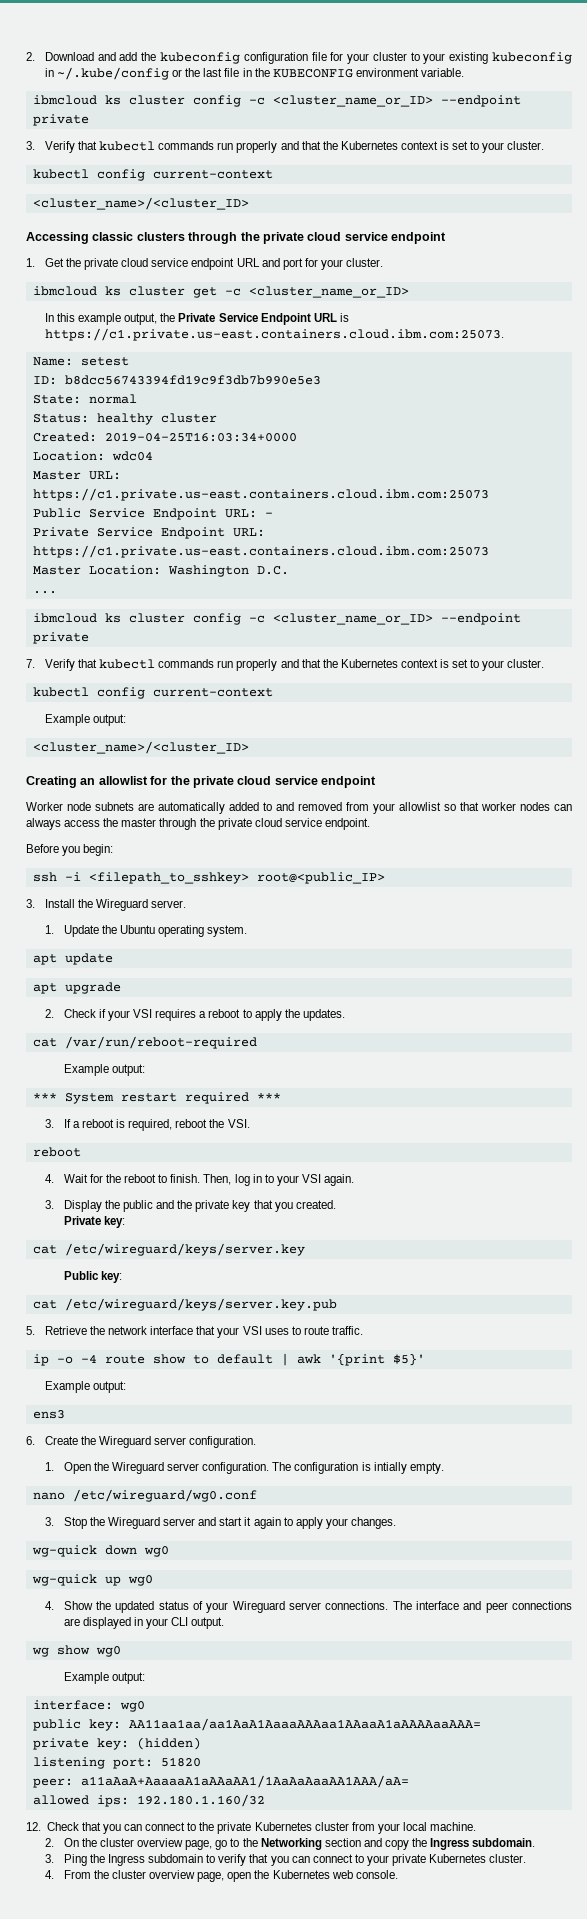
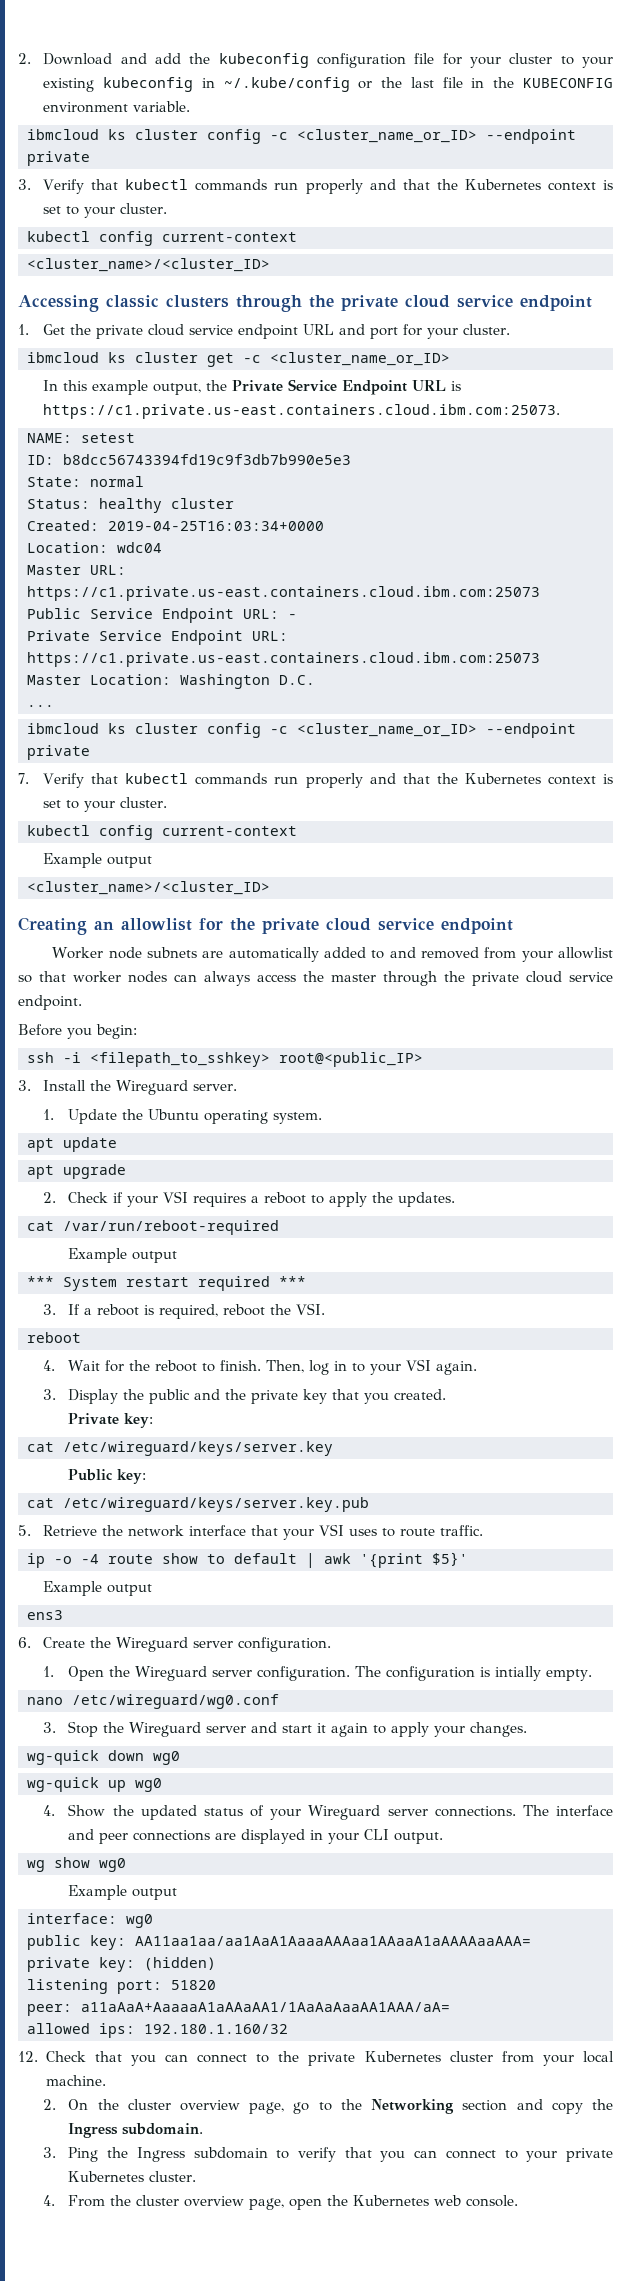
- Name: setest
+ NAME: setest
  7. Verify that kubectl commands run properly and that the Kubernetes context is set to your cluster.
  kubectl config current-context
- Example output:
+ Example output
  cat /var/run/reboot-required
- Example output:
+ Example output
  ip -o -4 route show to default | awk '{print $5}'
- Example output:
+ Example output
  wg show wg0
- Example output:
+ Example output

